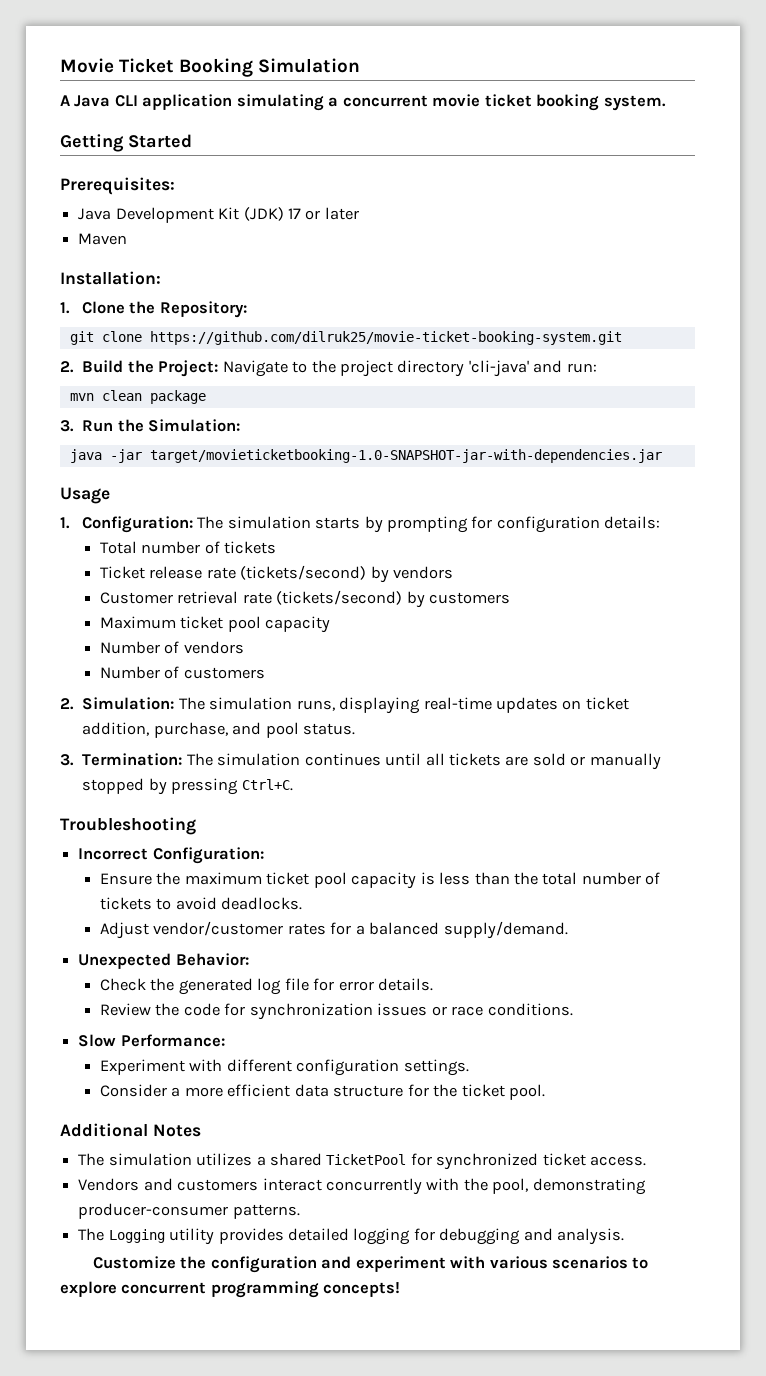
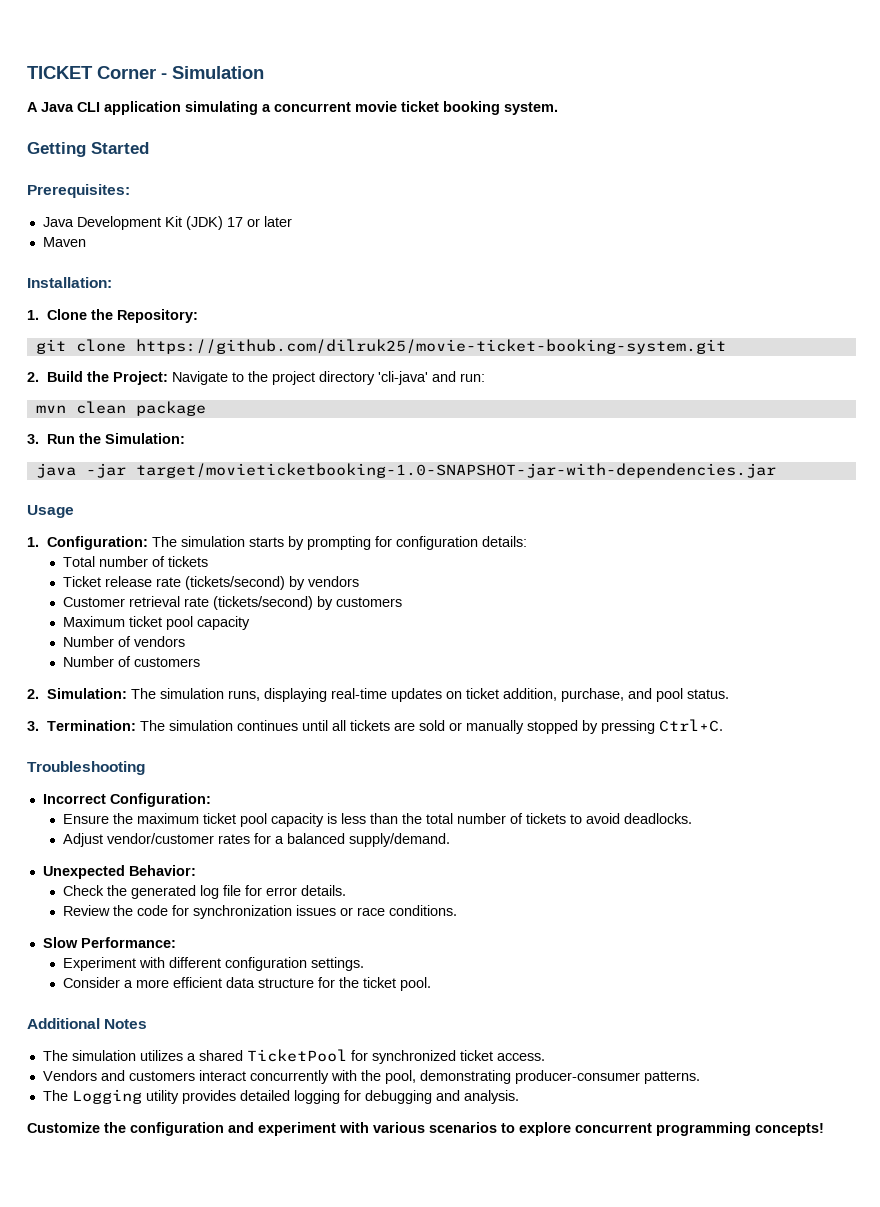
- Movie Ticket Booking Simulation
+ TICKET Corner - Simulation

